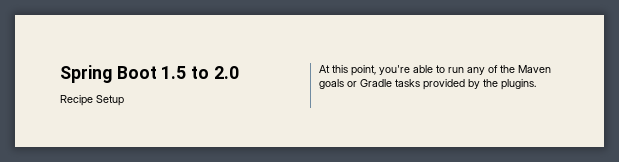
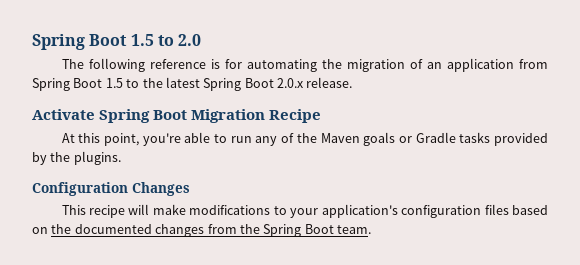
- Recipe Setup
+ The following reference is for automating the migration of an application from Spring Boot 1.5 to the latest Spring Boot 2.0.x release.
+ Activate Spring Boot Migration Recipe
+ Configuration Changes
+ This recipe will make modifications to your application's configuration files based on the documented changes from the Spring Boot team.

